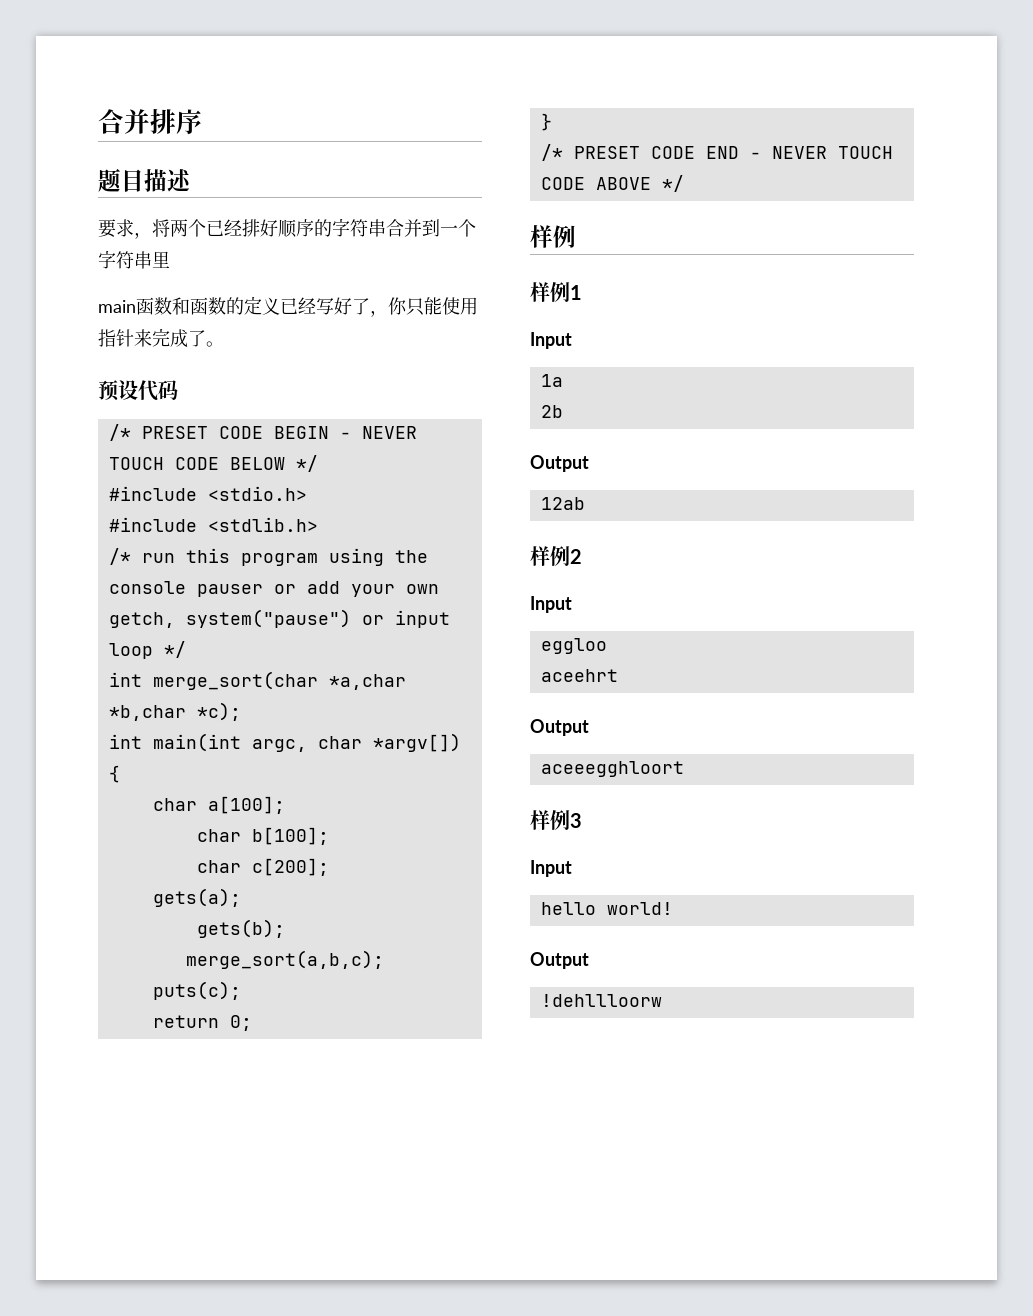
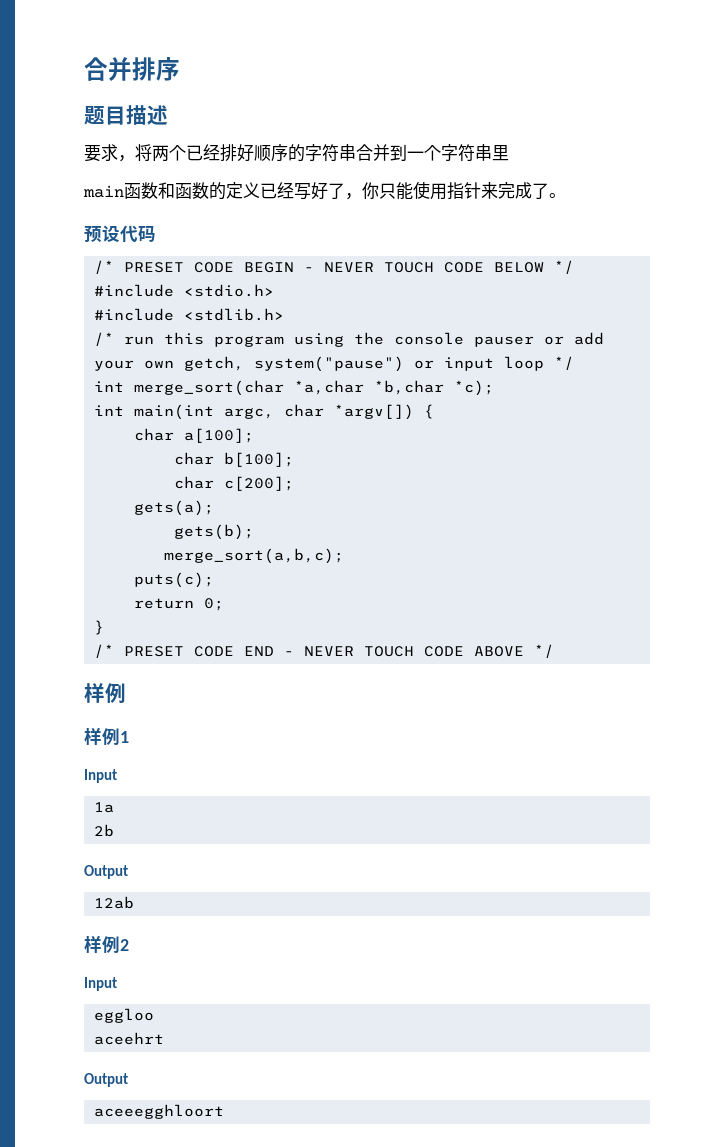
- 样例3
- Input
- hello world!
- Output
- !dehllloorw

